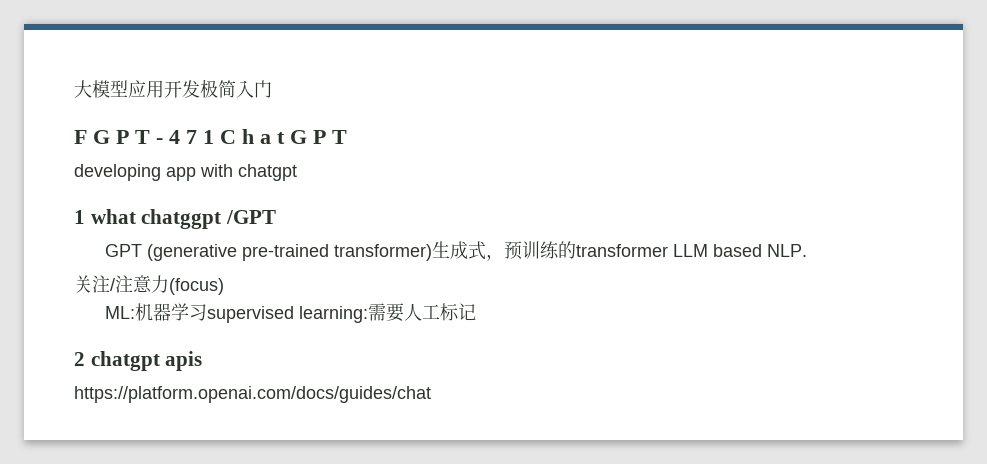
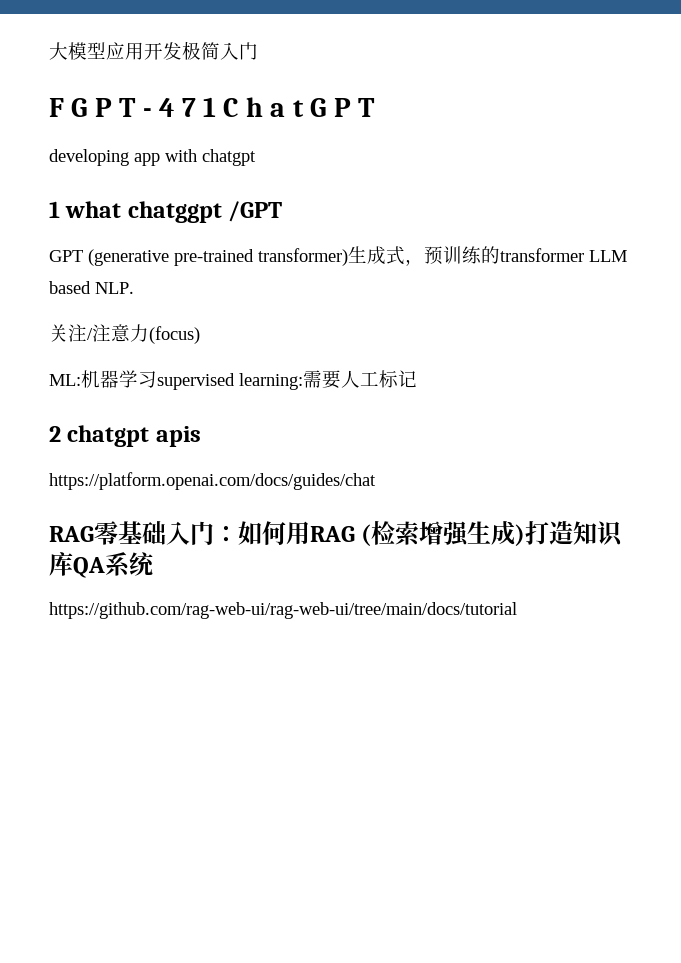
+ RAG零基础入门：如何用RAG (检索增强生成)打造知识库QA系统
+ https://github.com/rag-web-ui/rag-web-ui/tree/main/docs/tutorial

